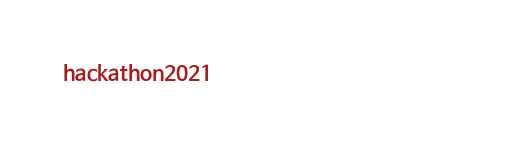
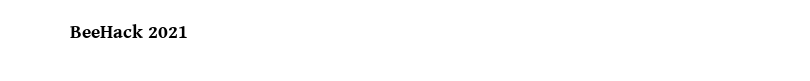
- hackathon2021
+ BeeHack 2021

